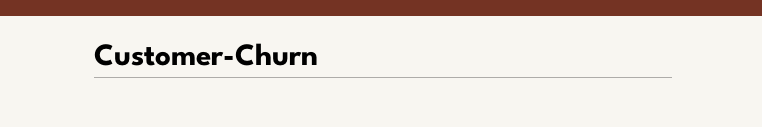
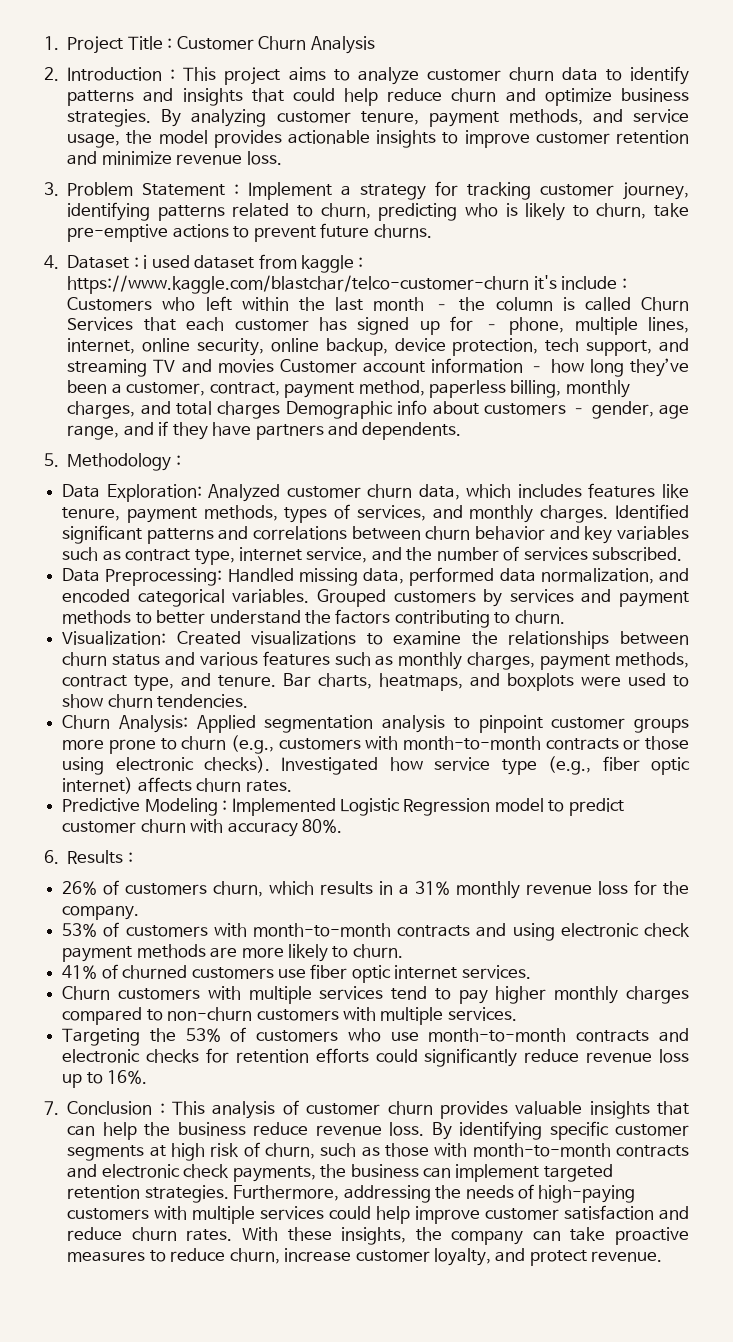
- Customer-Churn
+ 1. Project Title : Customer Churn Analysis
+ 2. Introduction : This project aims to analyze customer churn data to identify patterns and insights that could help reduce churn and optimize business strategies. By analyzing customer tenure, payment methods, and service usage, the model provides actionable insights to improve customer retention and minimize revenue loss.
+ 3. Problem Statement : Implement a strategy for tracking customer journey, identifying patterns related to churn, predicting who is likely to churn, take pre-emptive actions to prevent future churns.
+ 4. Dataset : i used dataset from kaggle : https://www.kaggle.com/blastchar/telco-customer-churn it's include : Customers who left within the last month – the column is called Churn Services that each customer has signed up for – phone, multiple lines, internet, online security, online backup, device protection, tech support, and streaming TV and movies Customer account information – how long they’ve been a customer, contract, payment method, paperless billing, monthly charges, and total charges Demographic info about customers – gender, age range, and if they have partners and dependents.
+ 5. Methodology :
+ Data Exploration: Analyzed customer churn data, which includes features like tenure, payment methods, types of services, and monthly charges. Identified significant patterns and correlations between churn behavior and key variables such as contract type, internet service, and the number of services subscribed.
+ Data Preprocessing: Handled missing data, performed data normalization, and encoded categorical variables. Grouped customers by services and payment methods to better understand the factors contributing to churn.
+ Visualization: Created visualizations to examine the relationships between churn status and various features such as monthly charges, payment methods, contract type, and tenure. Bar charts, heatmaps, and boxplots were used to show churn tendencies.
+ Churn Analysis: Applied segmentation analysis to pinpoint customer groups more prone to churn (e.g., customers with month-to-month contracts or those using electronic checks). Investigated how service type (e.g., fiber optic internet) affects churn rates.
+ Predictive Modeling : Implemented Logistic Regression model to predict customer churn with accuracy 80%.
+ 6. Results :
+ 26% of customers churn, which results in a 31% monthly revenue loss for the company.
+ 53% of customers with month-to-month contracts and using electronic check payment methods are more likely to churn.
+ 41% of churned customers use fiber optic internet services.
+ Churn customers with multiple services tend to pay higher monthly charges compared to non-churn customers with multiple services.
+ Targeting the 53% of customers who use month-to-month contracts and electronic checks for retention efforts could significantly reduce revenue loss up to 16%.
+ 7. Conclusion : This analysis of customer churn provides valuable insights that can help the business reduce revenue loss. By identifying specific customer segments at high risk of churn, such as those with month-to-month contracts and electronic check payments, the business can implement targeted retention strategies. Furthermore, addressing the needs of high-paying customers with multiple services could help improve customer satisfaction and reduce churn rates. With these insights, the company can take proactive measures to reduce churn, increase customer loyalty, and protect revenue.

